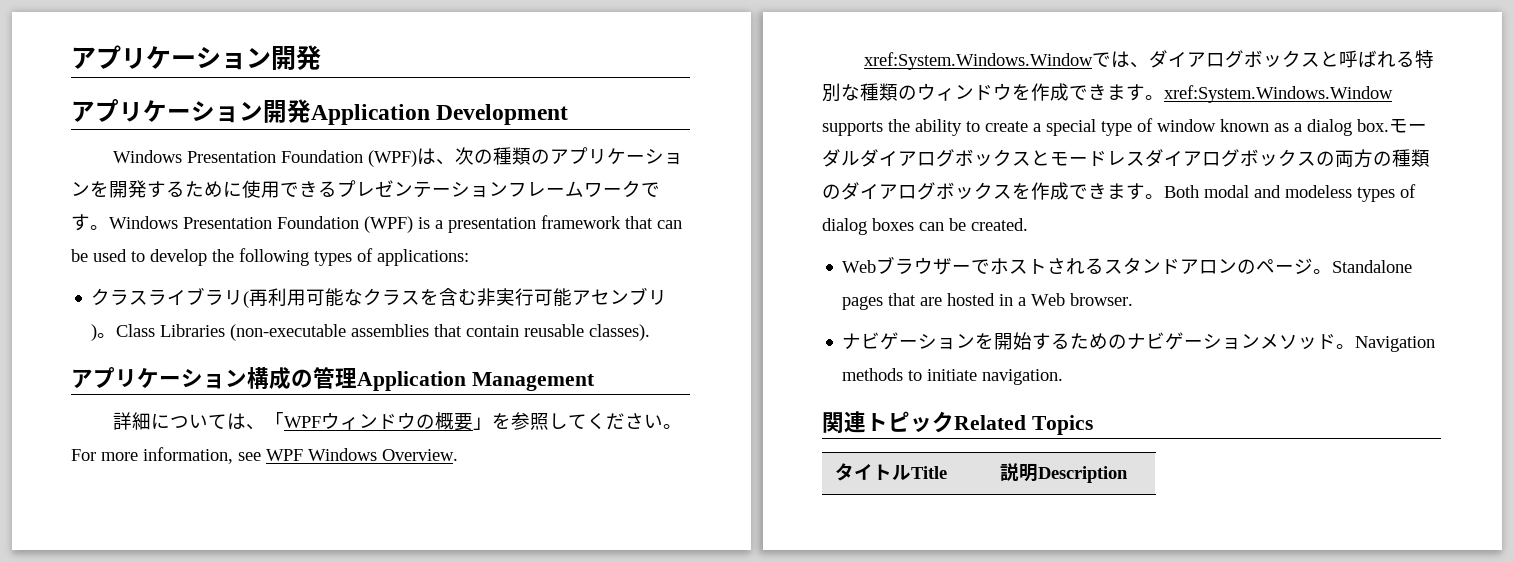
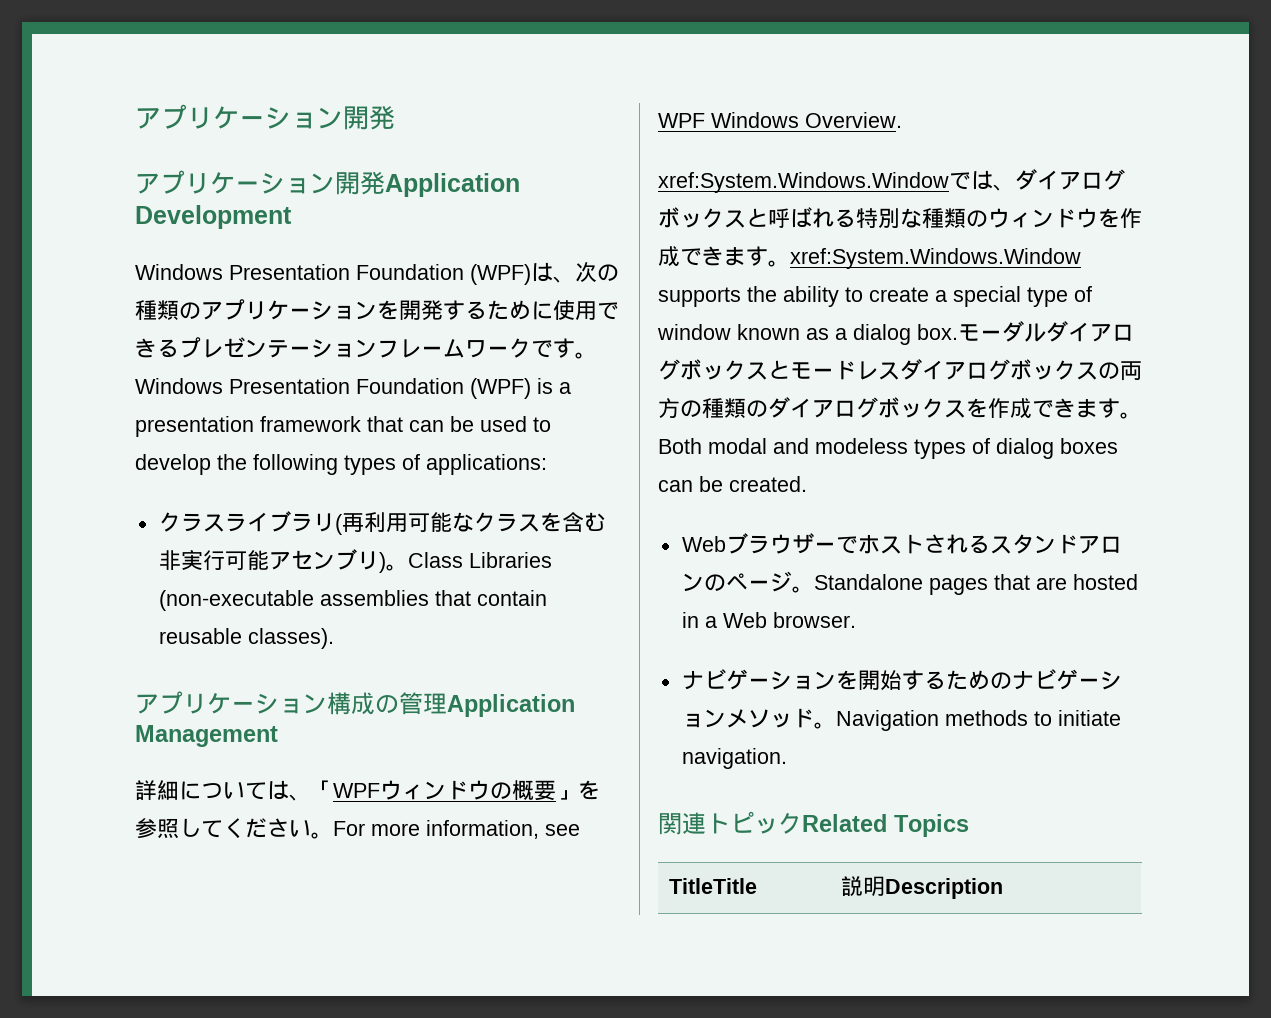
- タイトルTitle | 説明Description
+ TitleTitle | 説明Description

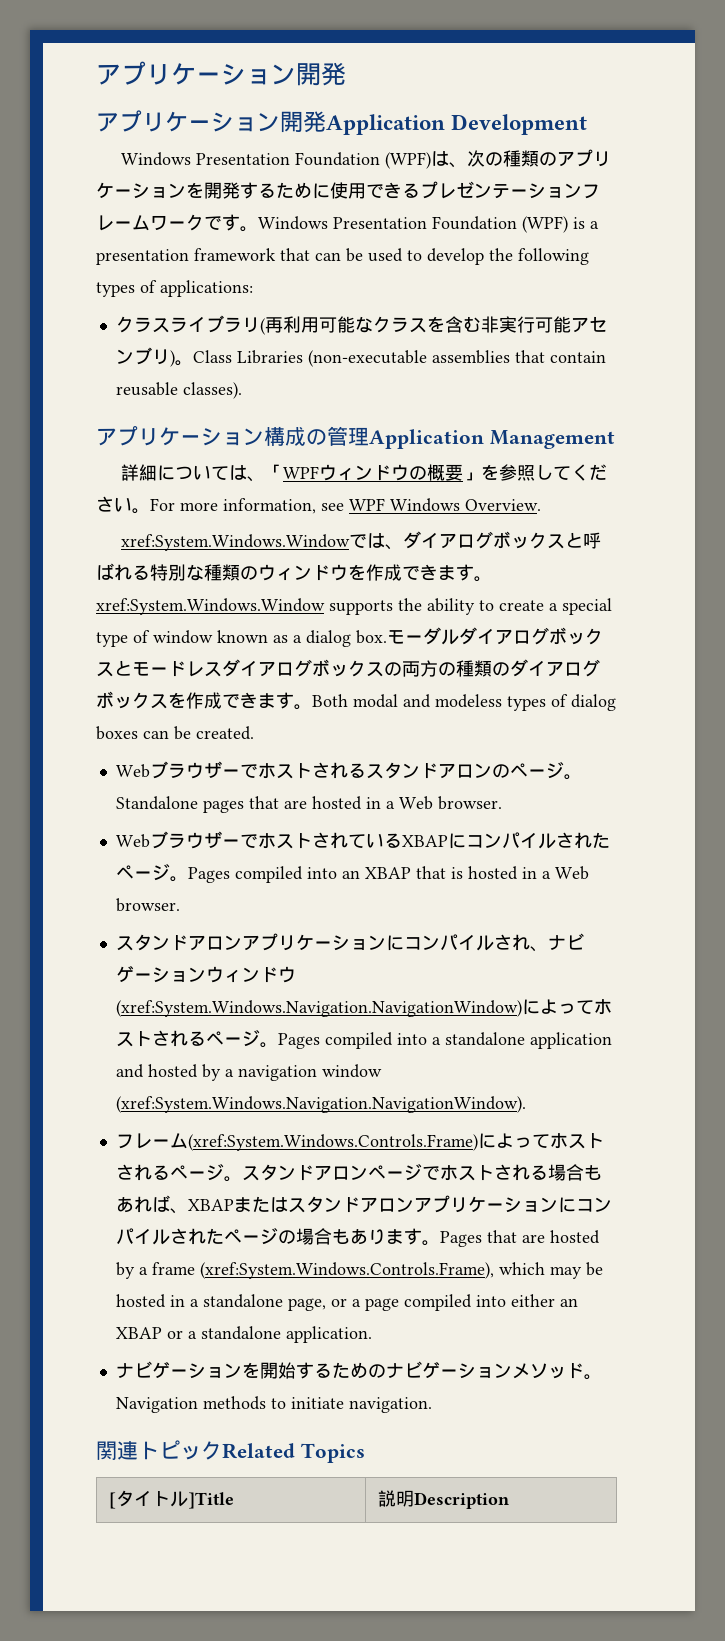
+ WebブラウザーでホストされているXBAPにコンパイルされたページ。Pages compiled into an XBAP that is hosted in a Web browser.
+ スタンドアロンアプリケーションにコンパイルされ、ナビゲーションウィンドウ(xref:System.Windows.Navigation.NavigationWindow)によってホストされるページ。Pages compiled into a standalone application and hosted by a navigation window (xref:System.Windows.Navigation.NavigationWindow).
+ フレーム(xref:System.Windows.Controls.Frame)によってホストされるページ。スタンドアロンページでホストされる場合もあれば、XBAPまたはスタンドアロンアプリケーションにコンパイルされたページの場合もあります。Pages that are hosted by a frame (xref:System.Windows.Controls.Frame), which may be hosted in a standalone page, or a page compiled into either an XBAP or a standalone application.
- TitleTitle | 説明Description
+ [タイトル]Title | 説明Description

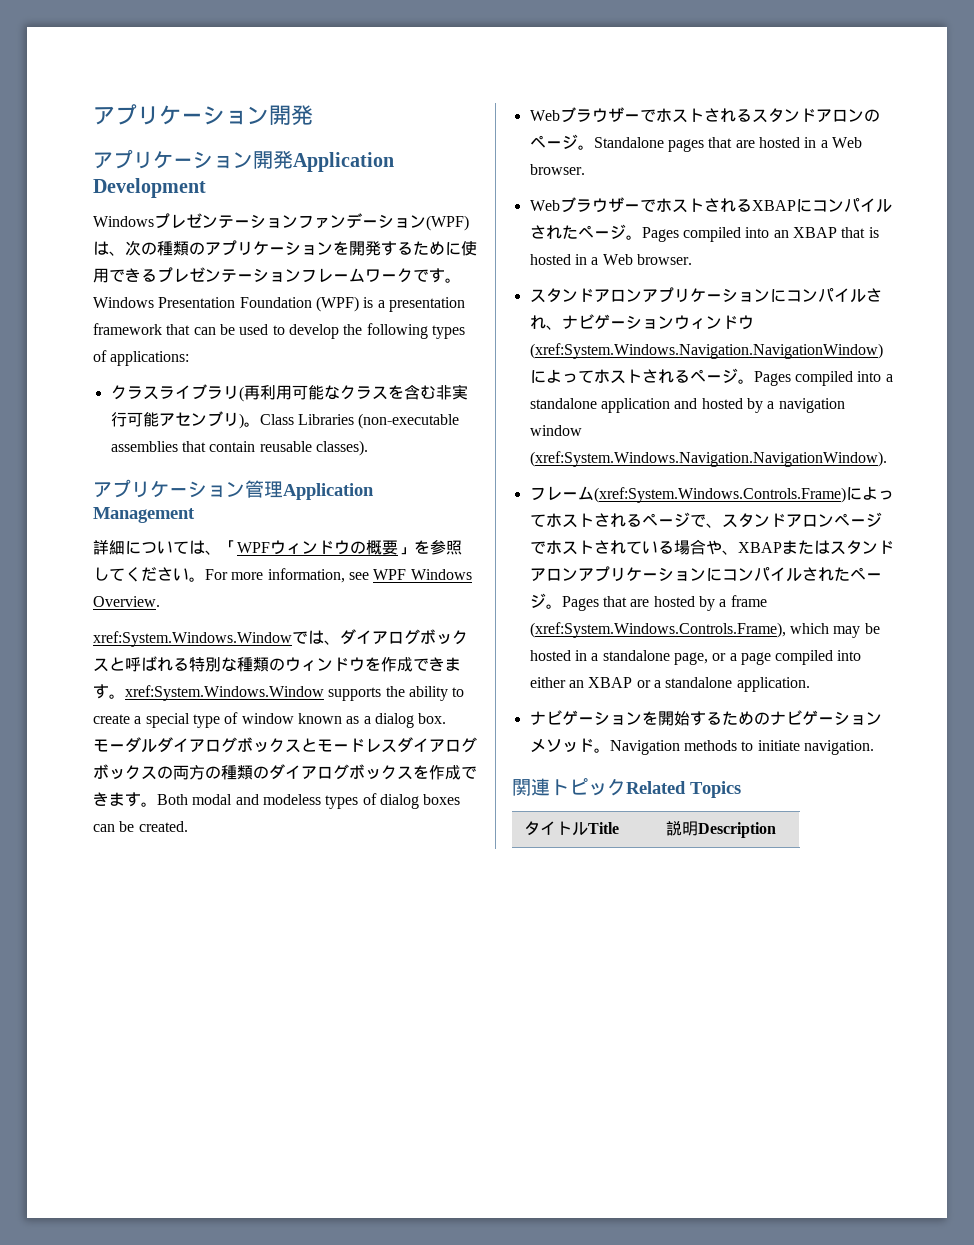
- Windows Presentation Foundation (WPF)は、次の種類のアプリケーションを開発するために使用できるプレゼンテーションフレームワークです。
+ Windowsプレゼンテーションファンデーション(WPF)は、次の種類のアプリケーションを開発するために使用できるプレゼンテーションフレームワークです。
- アプリケーション構成の管理Application Management
+ アプリケーション管理Application Management
- WebブラウザーでホストされているXBAPにコンパイルされたページ。
+ WebブラウザーでホストされるXBAPにコンパイルされたページ。
- フレーム(xref:System.Windows.Controls.Frame)によってホストされるページ。スタンドアロンページでホストされる場合もあれば、XBAPまたはスタンドアロンアプリケーションにコンパイルされたページの場合もあります。
+ フレーム(xref:System.Windows.Controls.Frame)によってホストされるページで、スタンドアロンページでホストされている場合や、XBAPまたはスタンドアロンアプリケーションにコンパイルされたページ。
- [タイトル]Title | 説明Description
+ タイトルTitle | 説明Description

